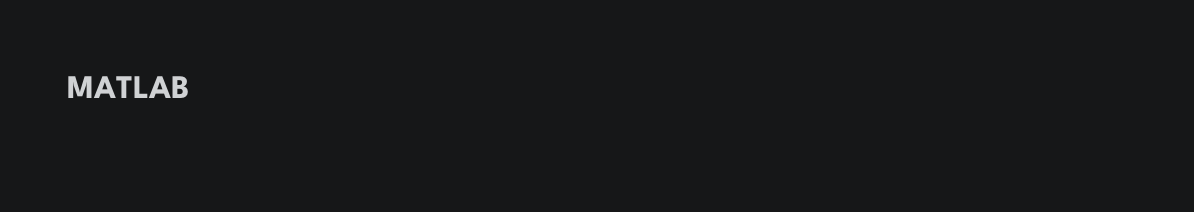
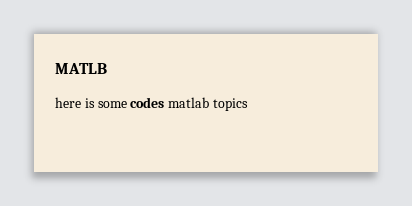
- MATLAB
+ MATLB
+ here is some codes matlab topics

